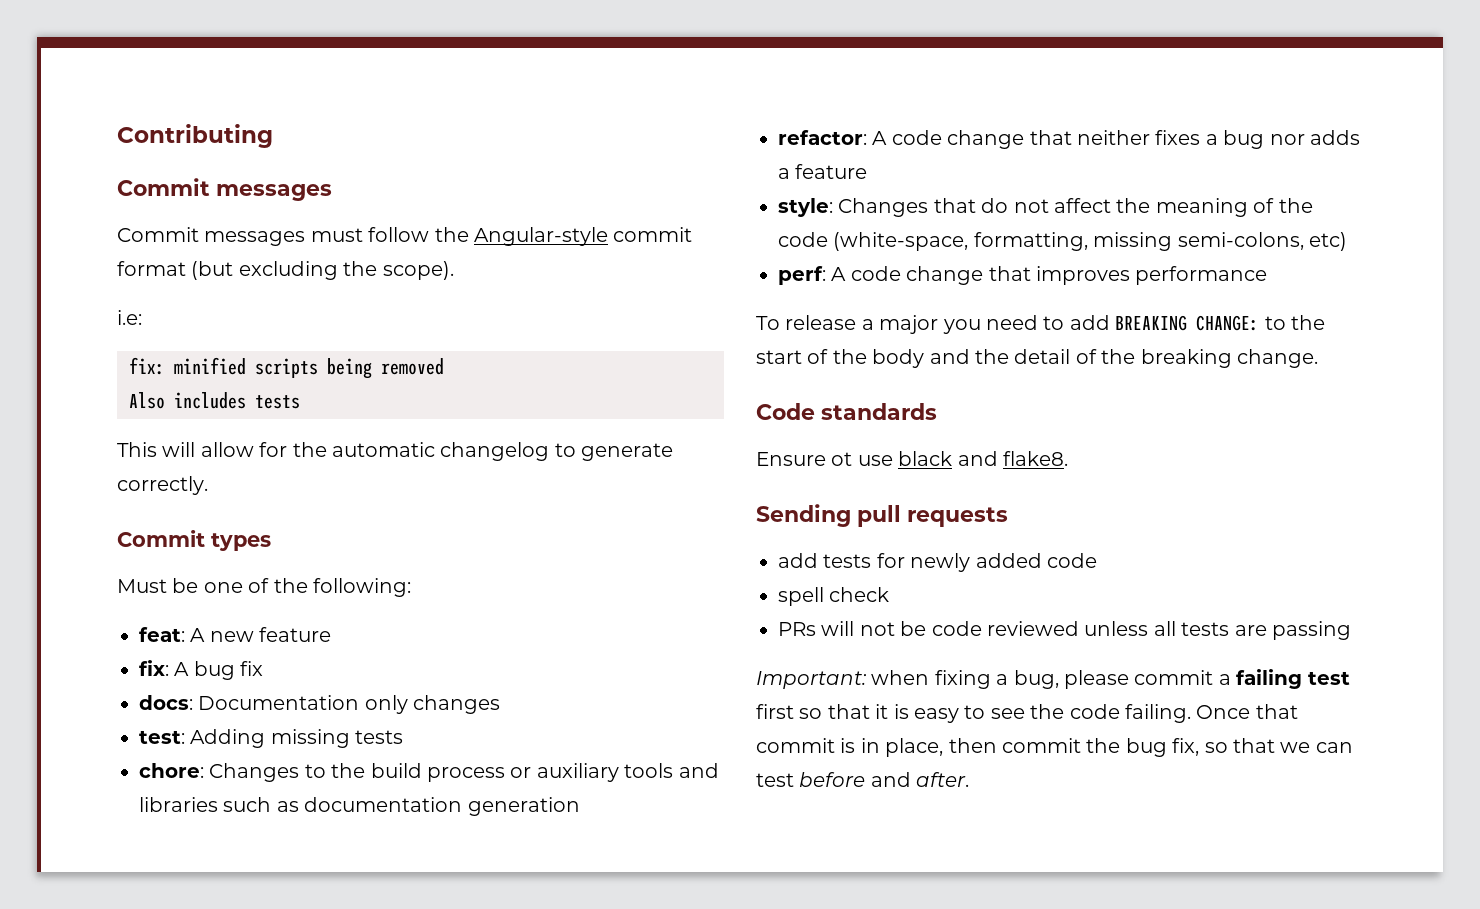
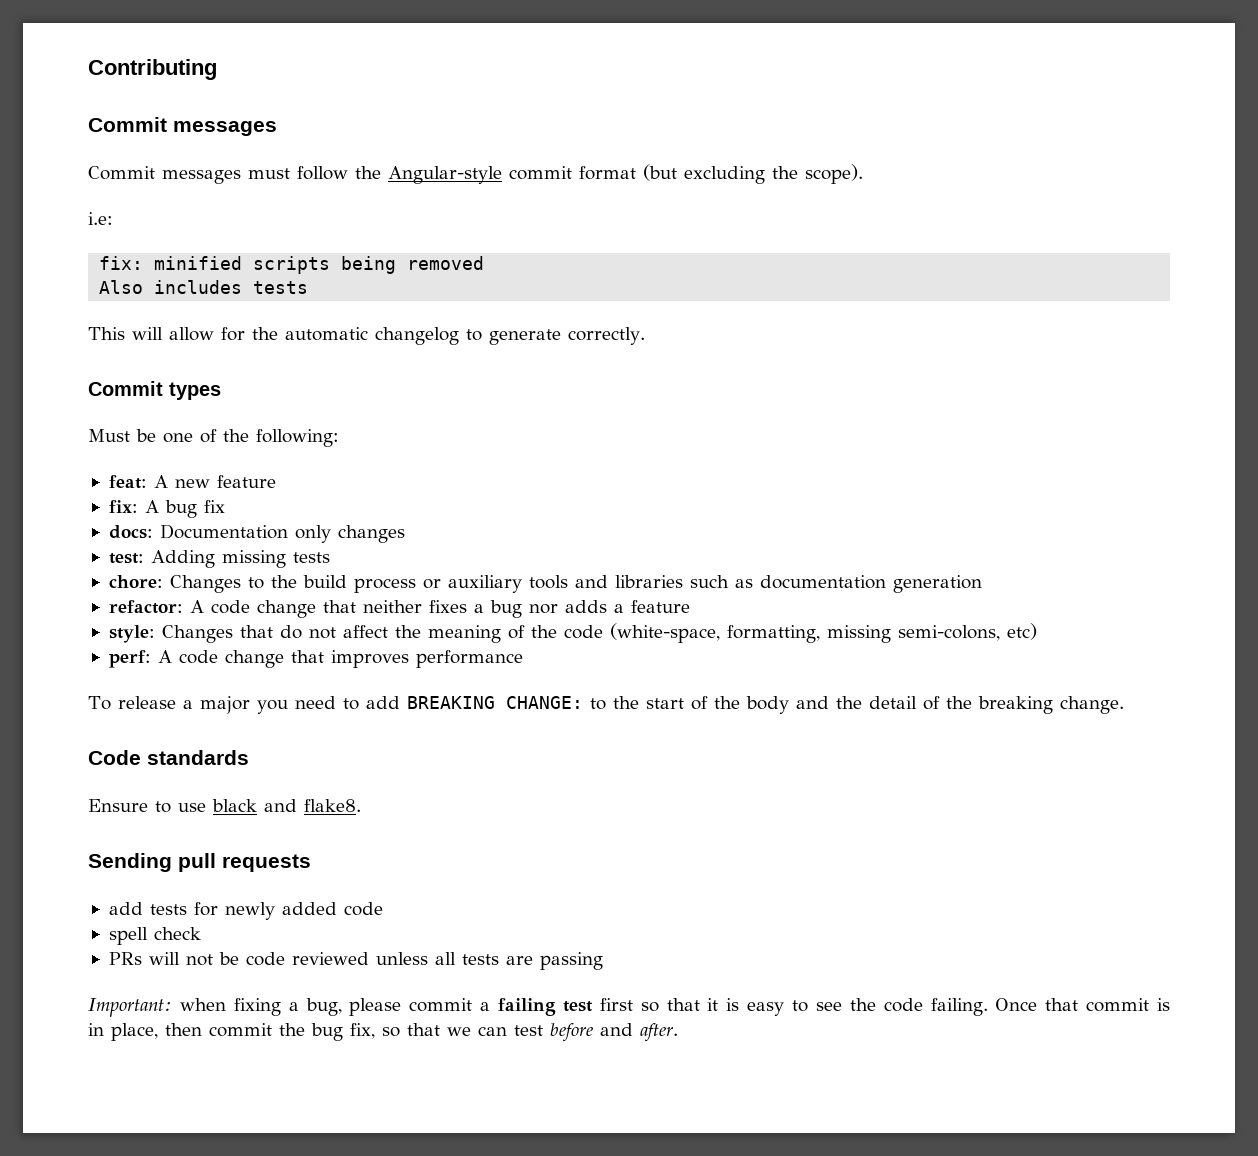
- Ensure ot use black and flake8.
+ Ensure to use black and flake8.

